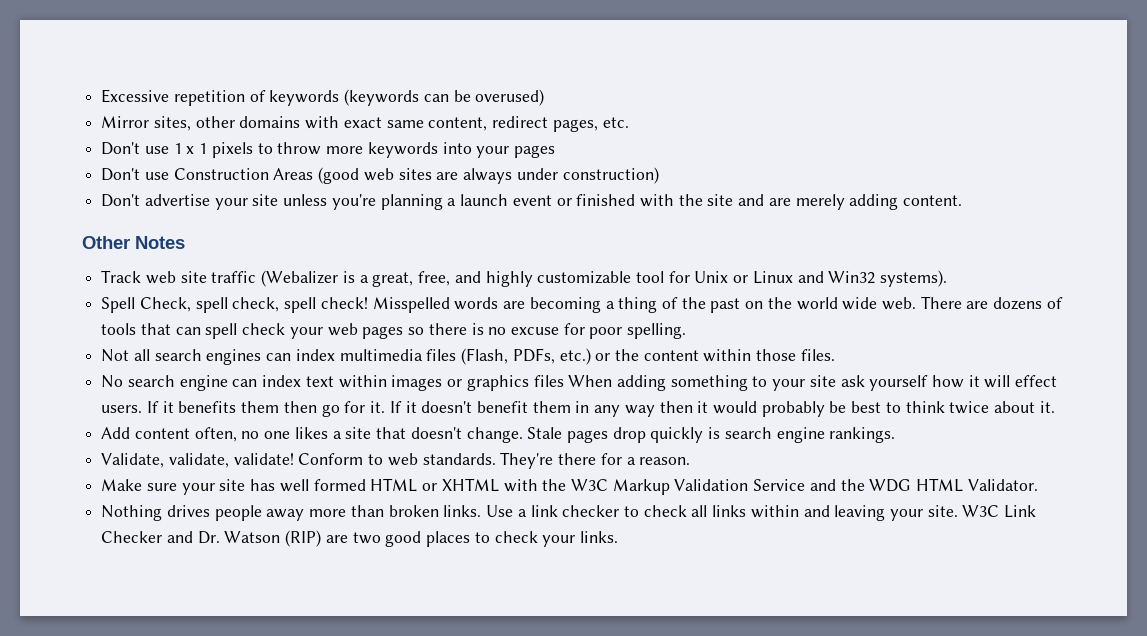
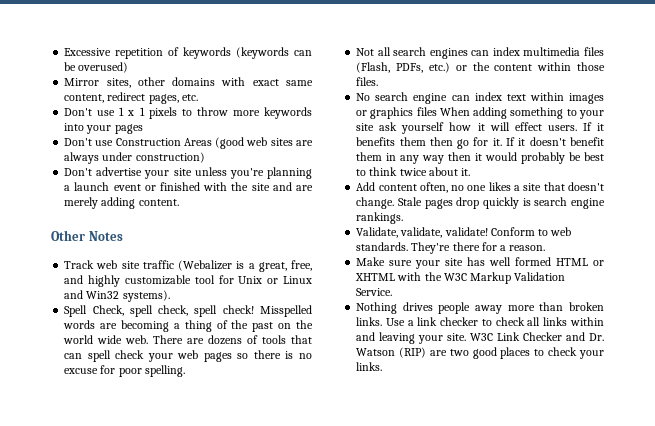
- Make sure your site has well formed HTML or XHTML with the W3C Markup Validation Service and the WDG HTML Validator.
+ Make sure your site has well formed HTML or XHTML with the W3C Markup Validation Service.

